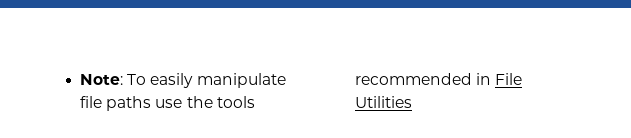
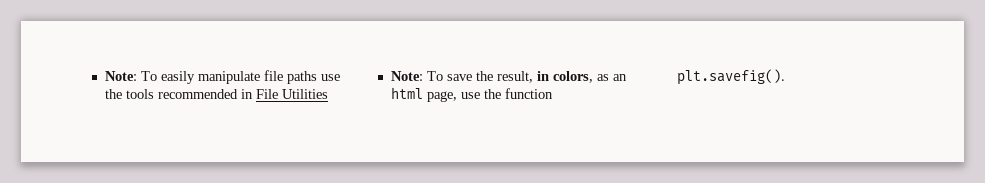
+ Note: To save the result, in colors, as an html page, use the function plt.savefig().

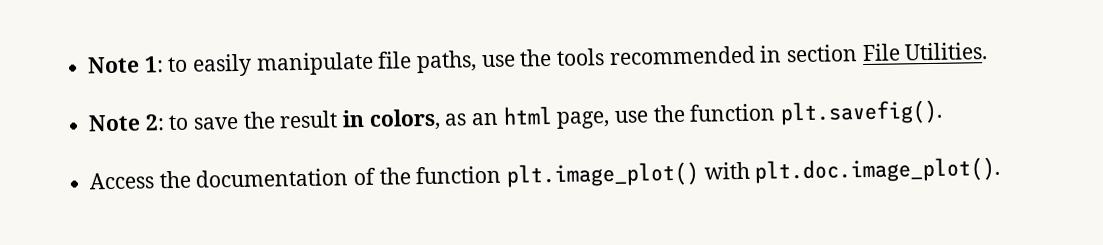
- Note: To easily manipulate file paths use the tools recommended in File Utilities
- Note: To save the result, in colors, as an html page, use the function plt.savefig().
+ Note 1: to easily manipulate file paths, use the tools recommended in section File Utilities.
+ Note 2: to save the result in colors, as an html page, use the function plt.savefig().
+ Access the documentation of the function plt.image_plot() with plt.doc.image_plot().

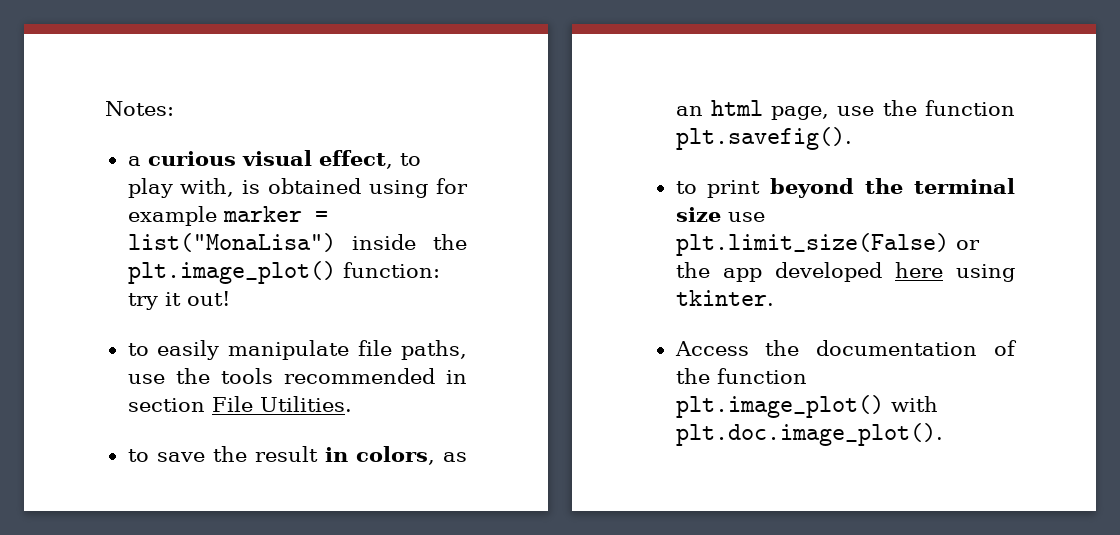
- Note 1: to easily manipulate file paths, use the tools recommended in section File Utilities.
+ Notes:
+ a curious visual effect, to play with, is obtained using for example marker = list("MonaLisa") inside the plt.image_plot() function: try it out!
+ to easily manipulate file paths, use the tools recommended in section File Utilities.
- Note 2: to save the result in colors, as an html page, use the function plt.savefig().
+ to save the result in colors, as an html page, use the function plt.savefig().
+ to print beyond the terminal size use plt.limit_size(False) or the app developed here using tkinter.

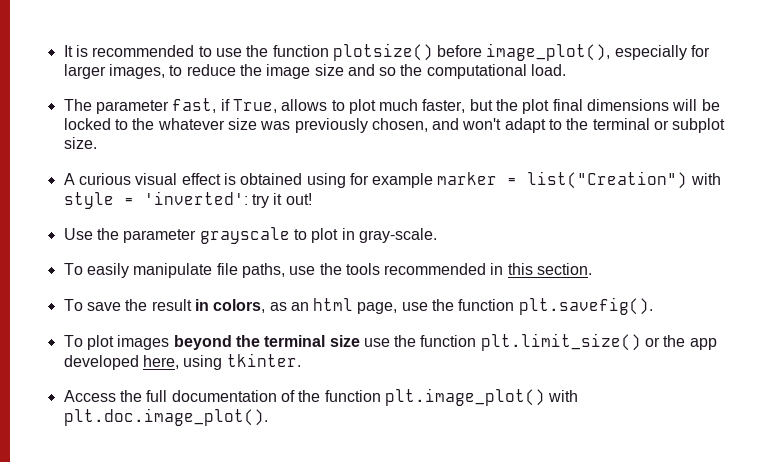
- Notes:
- a curious visual effect, to play with, is obtained using for example marker = list("MonaLisa") inside the plt.image_plot() function: try it out!
- to easily manipulate file paths, use the tools recommended in section File Utilities.
- to save the result in colors, as an html page, use the function plt.savefig().
+ It is recommended to use the function plotsize() before image_plot(), especially for larger images, to reduce the image size and so the computational load.
+ The parameter fast, if True, allows to plot much faster, but the plot final dimensions will be locked to the whatever size was previously chosen, and won't adapt to the terminal or subplot size.
+ A curious visual effect is obtained using for example marker = list("Creation") with style = 'inverted': try it out!
+ Use the parameter grayscale to plot in gray-scale.
+ To easily manipulate file paths, use the tools recommended in this section.
+ To save the result in colors, as an html page, use the function plt.savefig().
- to print beyond the terminal size use plt.limit_size(False) or the app developed here using tkinter.
+ To plot images beyond the terminal size use the function plt.limit_size() or the app developed here, using tkinter.
- Access the documentation of the function plt.image_plot() with plt.doc.image_plot().
+ Access the full documentation of the function plt.image_plot() with plt.doc.image_plot().

